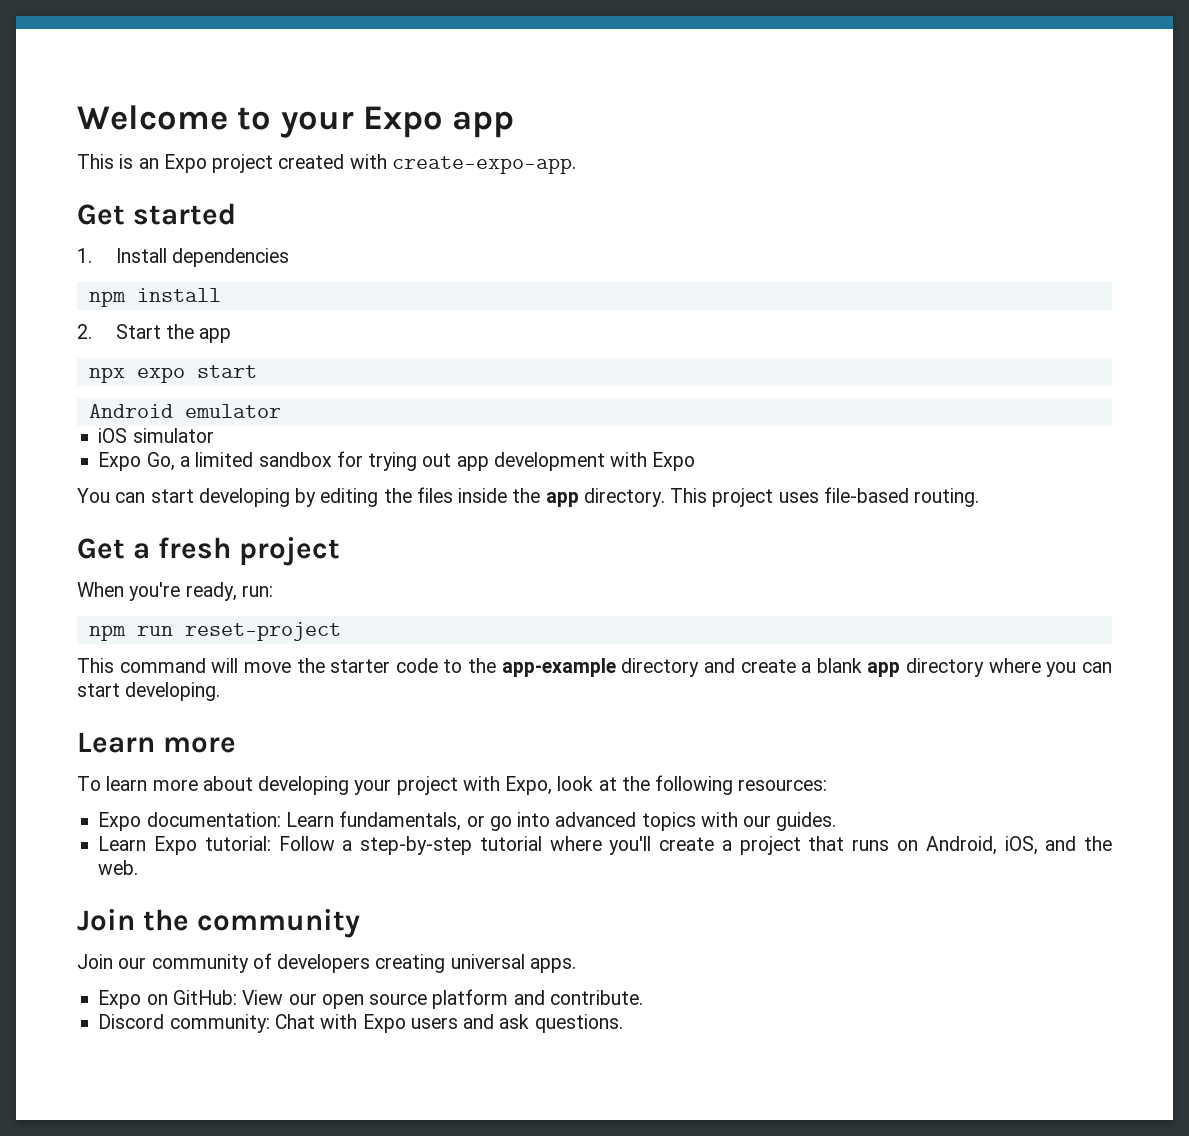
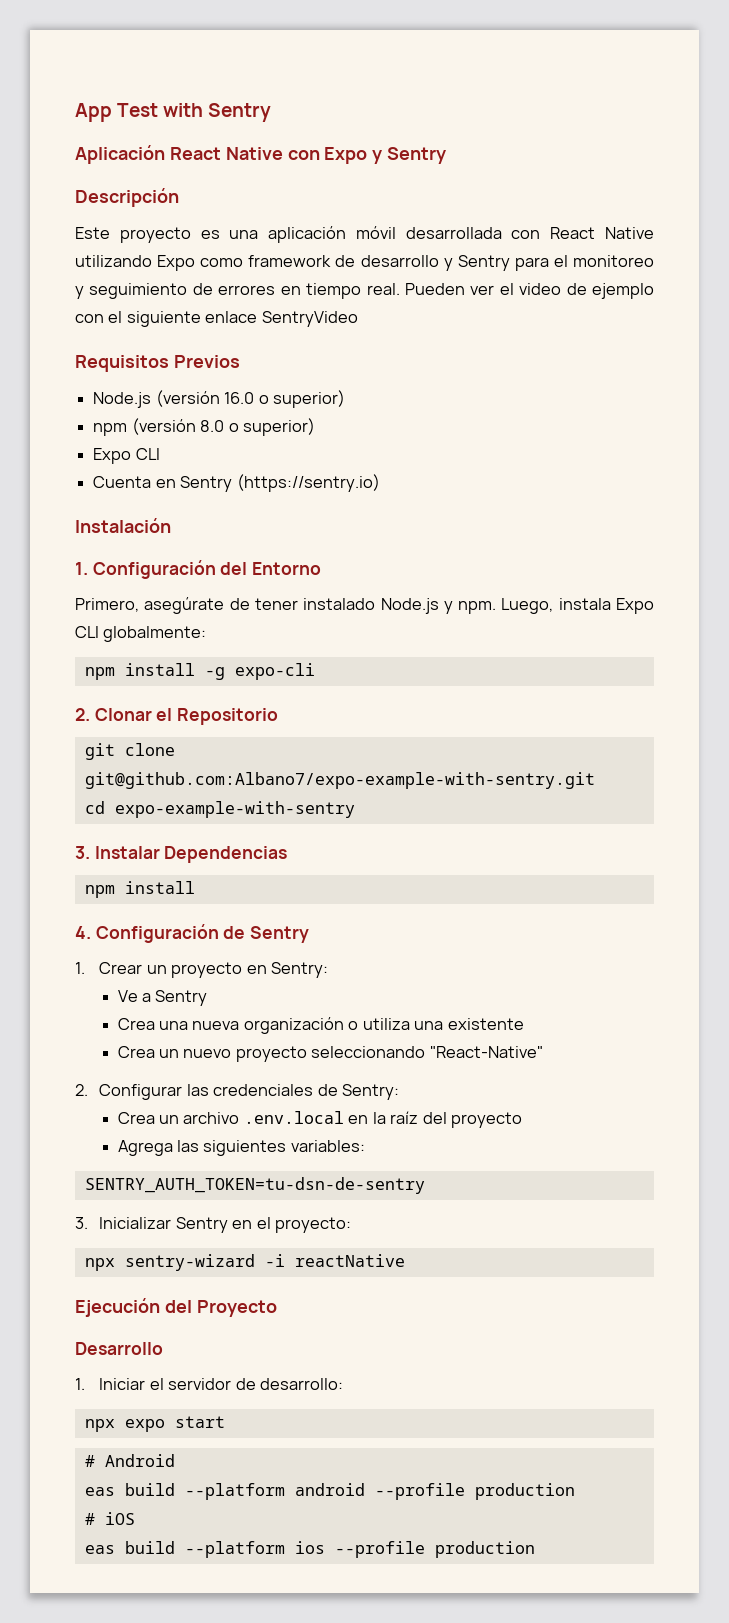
- Welcome to your Expo app
- This is an Expo project created with create-expo-app.
- Get started
- 1. Install dependencies
+ App Test with Sentry
+ Aplicación React Native con Expo y Sentry
+ Descripción
+ Este proyecto es una aplicación móvil desarrollada con React Native utilizando Expo como framework de desarrollo y Sentry para el monitoreo y seguimiento de errores en tiempo real. Pueden ver el video de ejemplo con el siguiente enlace SentryVideo
+ Requisitos Previos
+ Node.js (versión 16.0 o superior)
+ npm (versión 8.0 o superior)
+ Expo CLI
+ Cuenta en Sentry (https://sentry.io)
+ Instalación
+ 1. Configuración del Entorno
+ Primero, asegúrate de tener instalado Node.js y npm. Luego, instala Expo CLI globalmente:
+ npm install -g expo-cli
+ 2. Clonar el Repositorio
+ git clone git@github.com:Albano7/expo-example-with-sentry.git
+ cd expo-example-with-sentry
+ 3. Instalar Dependencias
  npm install
- 2. Start the app
+ 4. Configuración de Sentry
+ 1. Crear un proyecto en Sentry:
+ Ve a Sentry
+ Crea una nueva organización o utiliza una existente
+ Crea un nuevo proyecto seleccionando "React-Native"
+ 2. Configurar las credenciales de Sentry:
+ Crea un archivo .env.local en la raíz del proyecto
+ Agrega las siguientes variables:
+ SENTRY_AUTH_TOKEN=tu-dsn-de-sentry
+ 3. Inicializar Sentry en el proyecto:
+ npx sentry-wizard -i reactNative
+ Ejecución del Proyecto
+ Desarrollo
+ 1. Iniciar el servidor de desarrollo:
- Android emulator
- iOS simulator
- Expo Go, a limited sandbox for trying out app development with Expo
- You can start developing by editing the files inside the app directory. This project uses file-based routing.
- Get a fresh project
- When you're ready, run:
- npm run reset-project
- This command will move the starter code to the app-example directory and create a blank app directory where you can start developing.
- Learn more
- To learn more about developing your project with Expo, look at the following resources:
- Expo documentation: Learn fundamentals, or go into advanced topics with our guides.
- Learn Expo tutorial: Follow a step-by-step tutorial where you'll create a project that runs on Android, iOS, and the web.
- Join the community
- Join our community of developers creating universal apps.
- Expo on GitHub: View our open source platform and contribute.
- Discord community: Chat with Expo users and ask questions.
+ # Android
+ eas build --platform android --profile production
+ # iOS
+ eas build --platform ios --profile production

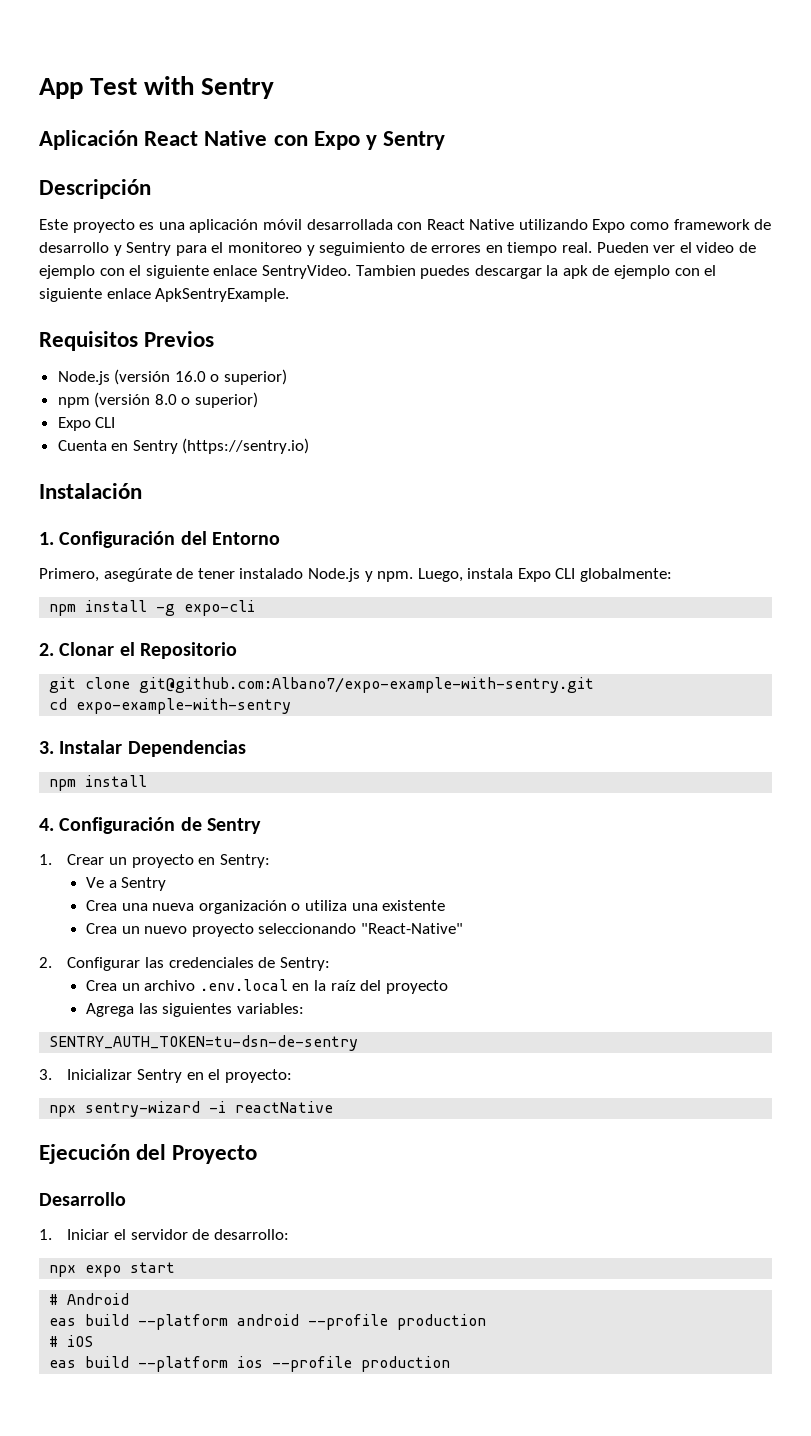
- Pueden ver el video de ejemplo con el siguiente enlace SentryVideo
+ Pueden ver el video de ejemplo con el siguiente enlace SentryVideo. Tambien puedes descargar la apk de ejemplo con el siguiente enlace ApkSentryExample.

